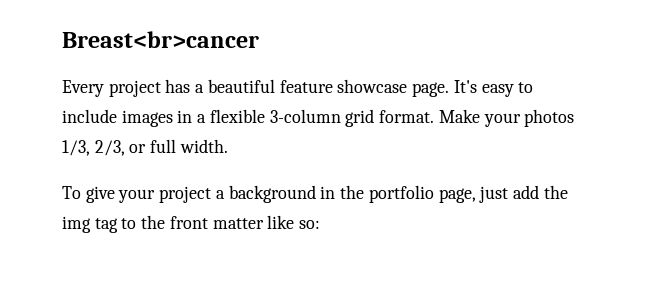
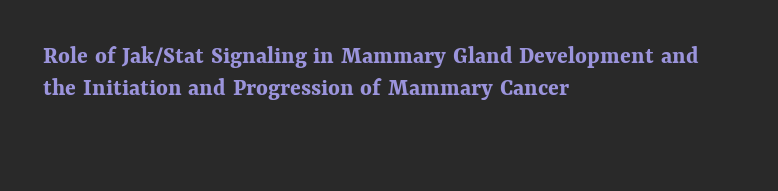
- Breast<br>cancer
- Every project has a beautiful feature showcase page. It's easy to include images in a flexible 3-column grid format. Make your photos 1/3, 2/3, or full width.
- To give your project a background in the portfolio page, just add the img tag to the front matter like so:
+ Role of Jak/Stat Signaling in Mammary Gland Development and the Initiation and Progression of Mammary Cancer

